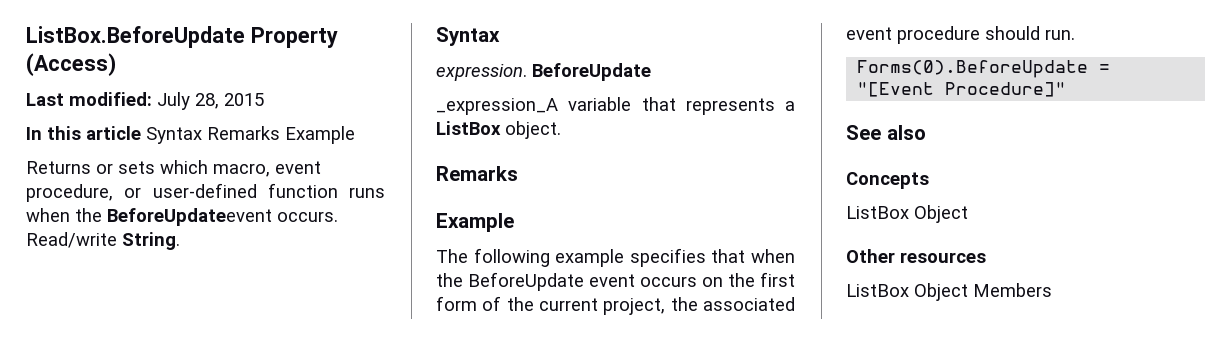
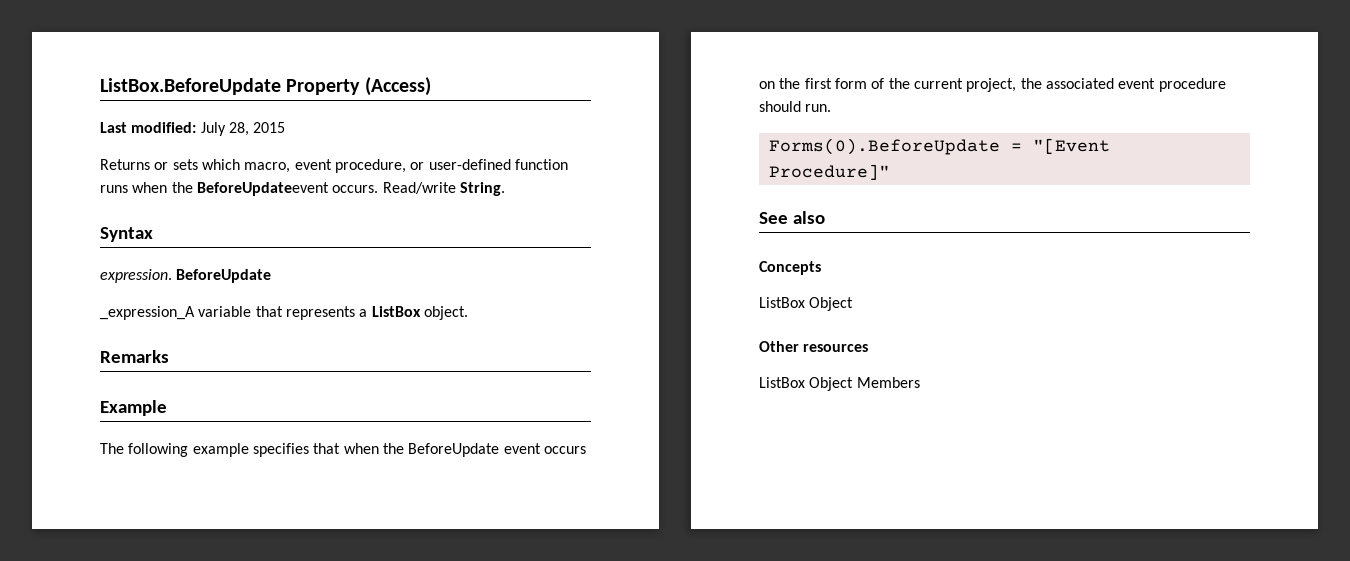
- In this article Syntax Remarks Example

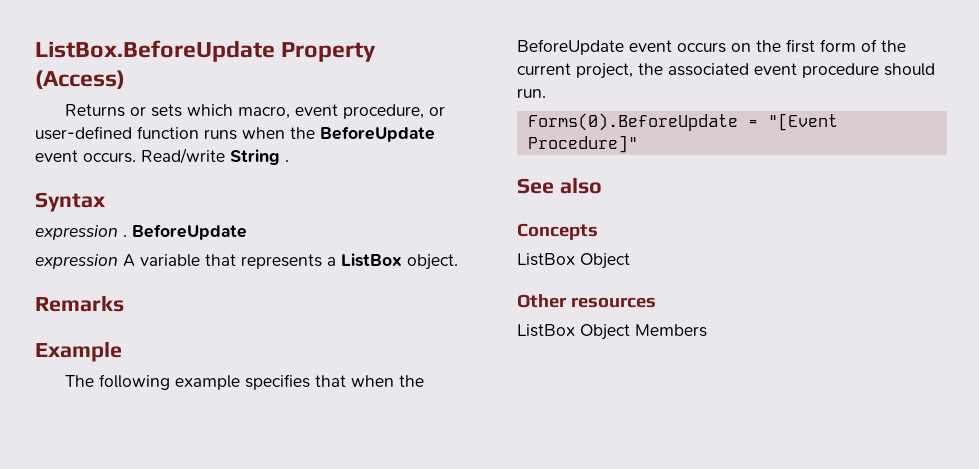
- Last modified: July 28, 2015
- Returns or sets which macro, event procedure, or user-defined function runs when the BeforeUpdateevent occurs. Read/write String.
+ Returns or sets which macro, event procedure, or user-defined function runs when the BeforeUpdate event occurs. Read/write String .
- expression.
+ expression .
- _expression_A variable that represents a ListBox object.
+ expression A variable that represents a ListBox object.

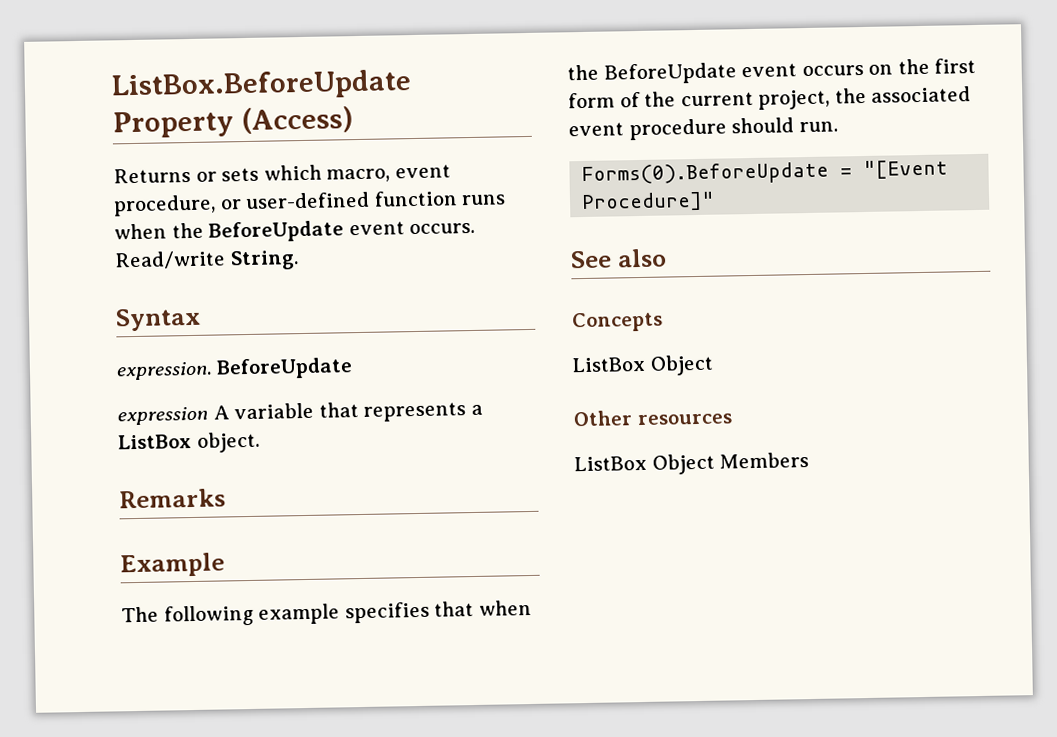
- Read/write String .
+ Read/write String.
- expression .
+ expression.

